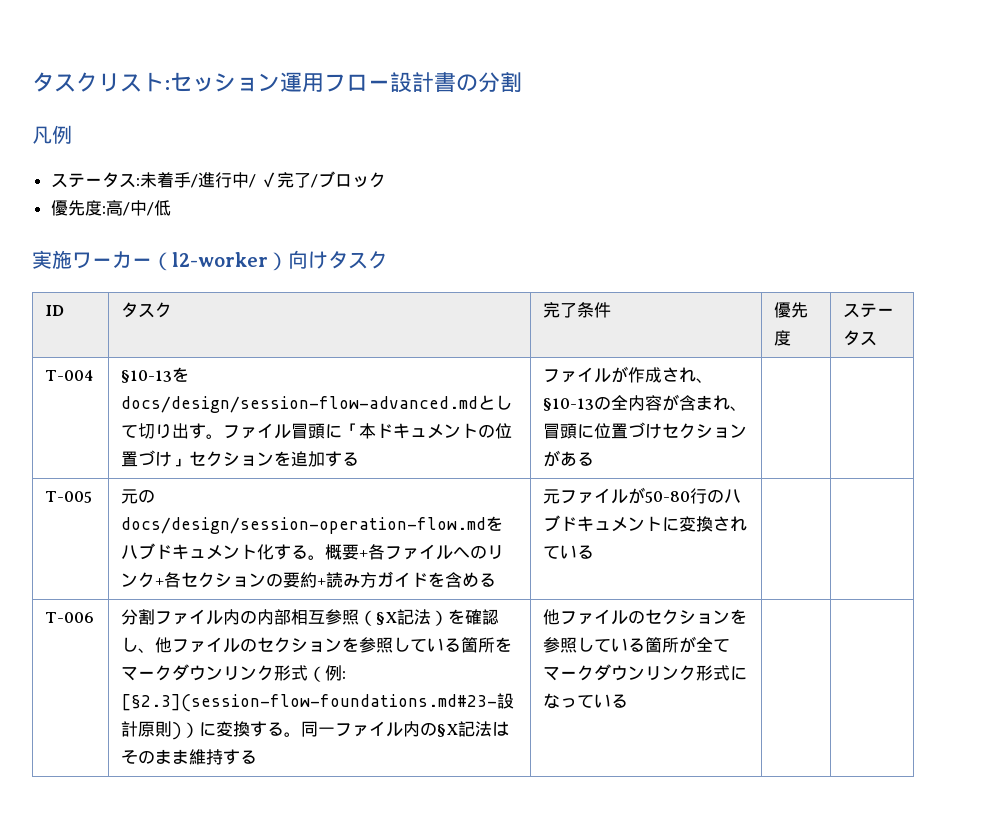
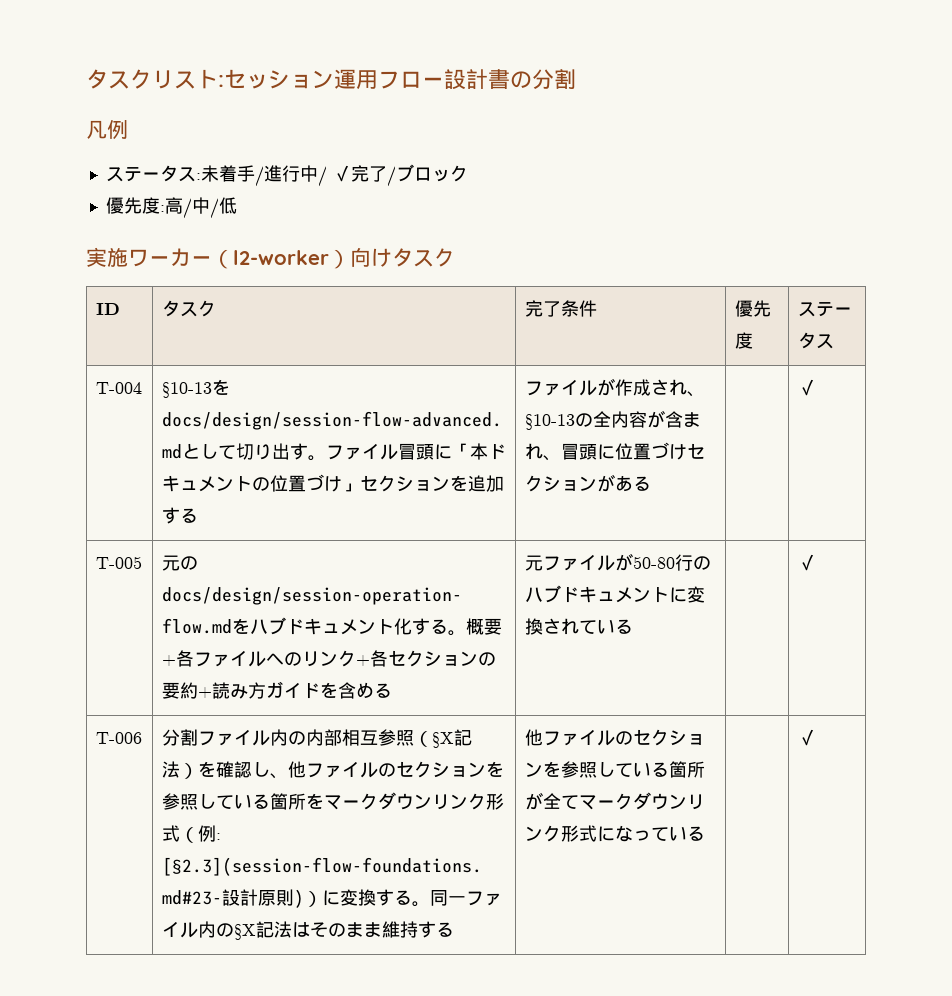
- ファイルが作成され、§10-13の全内容が含まれ、冒頭に位置づけセクションがある
+ ファイルが作成され、§10-13の全内容が含まれ、冒頭に位置づけセクションがある | | ✓
- 元ファイルが50-80行のハブドキュメントに変換されている
+ 元ファイルが50-80行のハブドキュメントに変換されている | | ✓
- 他ファイルのセクションを参照している箇所が全てマークダウンリンク形式になっている
+ 他ファイルのセクションを参照している箇所が全てマークダウンリンク形式になっている | | ✓

